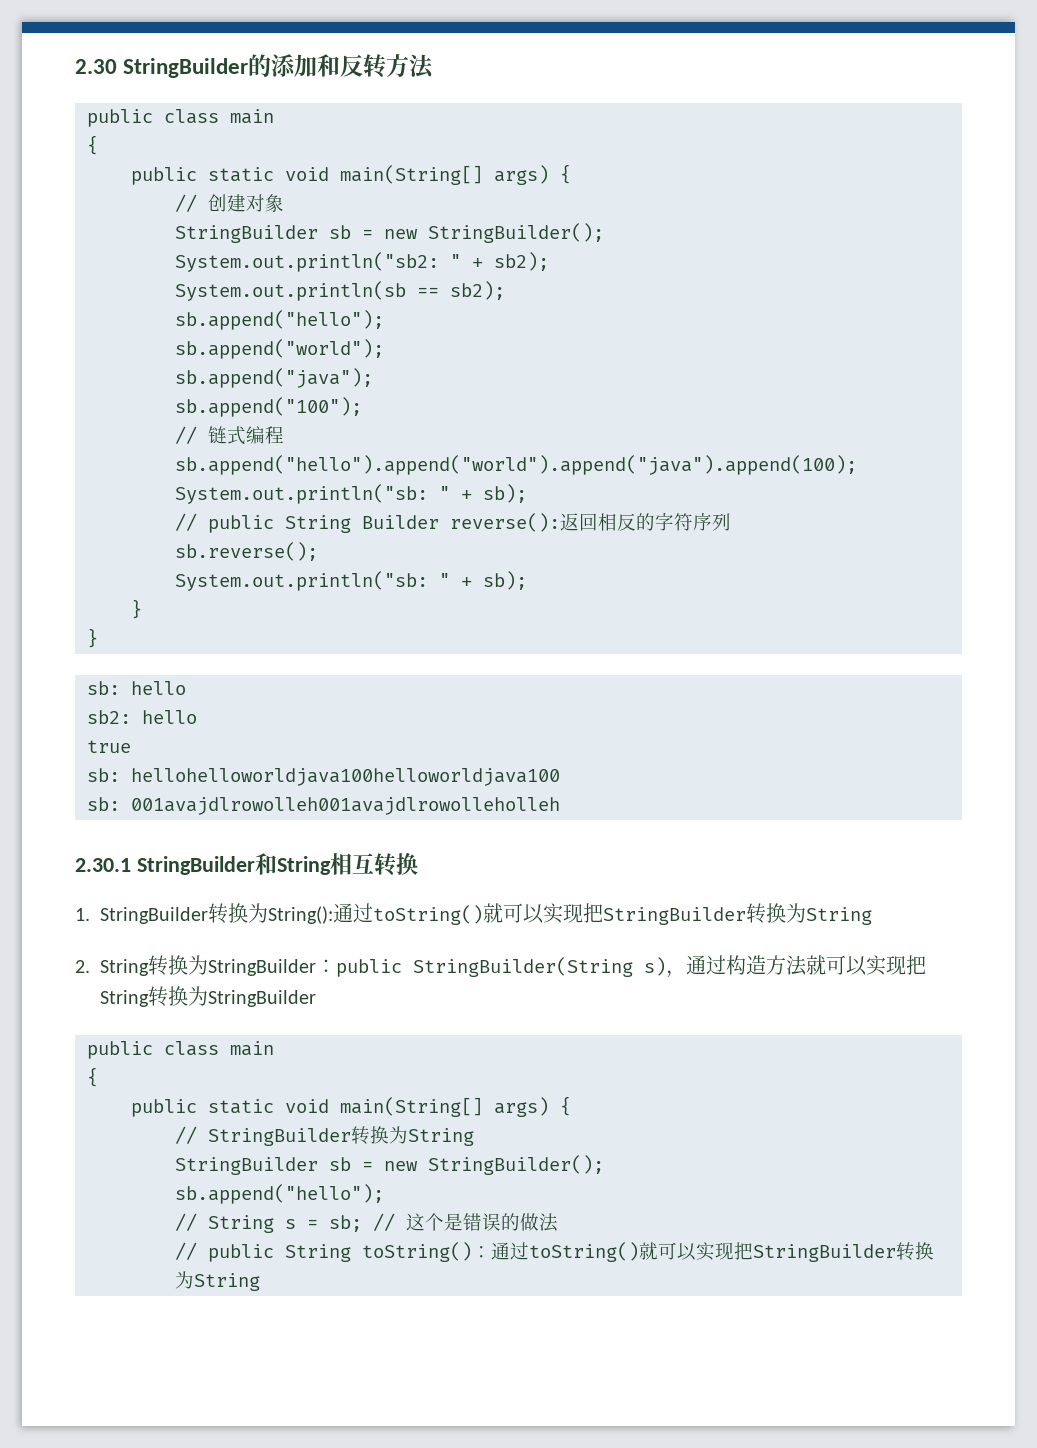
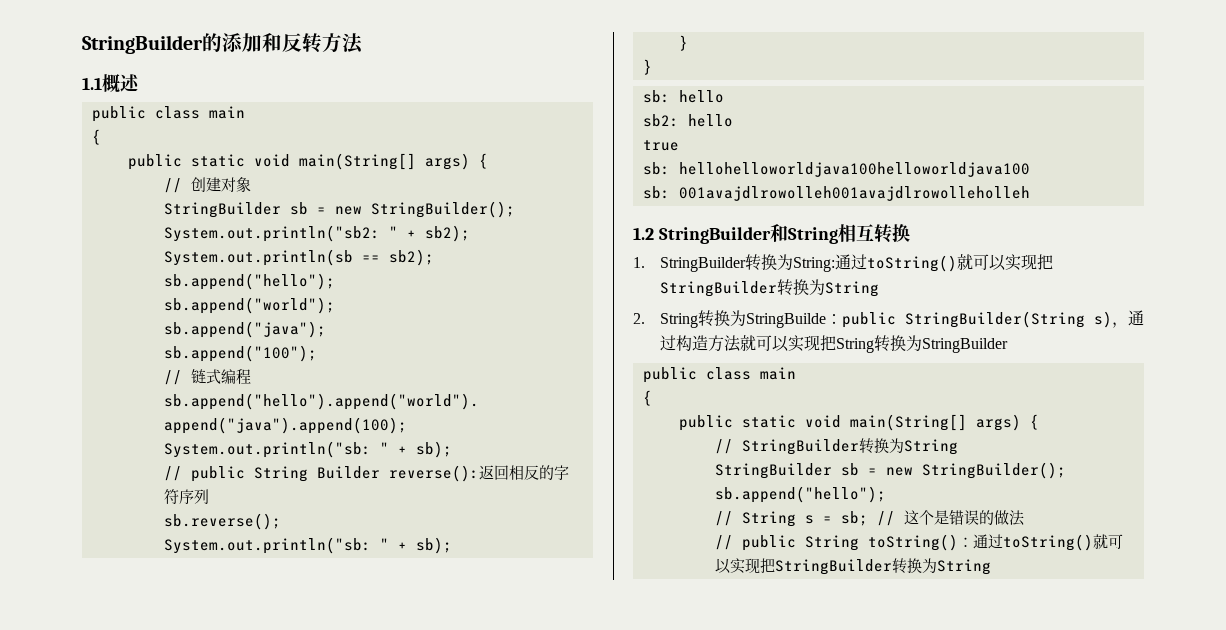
- 2.30 StringBuilder的添加和反转方法
+ StringBuilder的添加和反转方法
+ 1.1概述
- 2.30.1 StringBuilder和String相互转换
+ 1.2 StringBuilder和String相互转换
- 1. StringBuilder转换为String():通过toString()就可以实现把StringBuilder转换为String
+ 1. StringBuilder转换为String:通过toString()就可以实现把StringBuilder转换为String
- 2. String转换为StringBuilder：public StringBuilder(String s)，通过构造方法就可以实现把String转换为StringBuilder
+ 2. String转换为StringBuilde：public StringBuilder(String s)，通过构造方法就可以实现把String转换为StringBuilder

